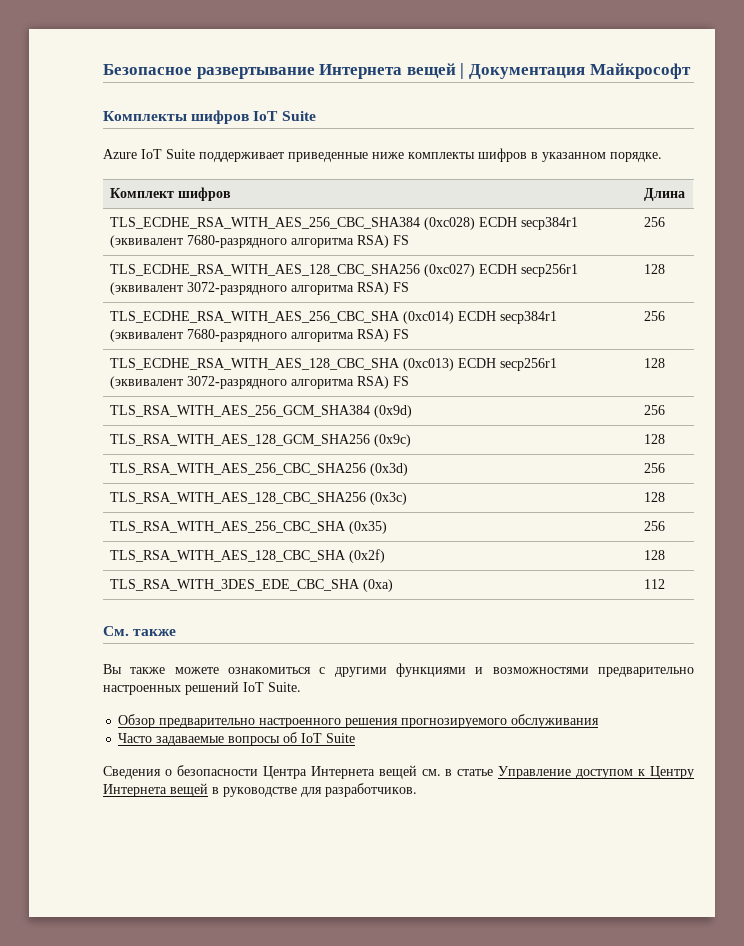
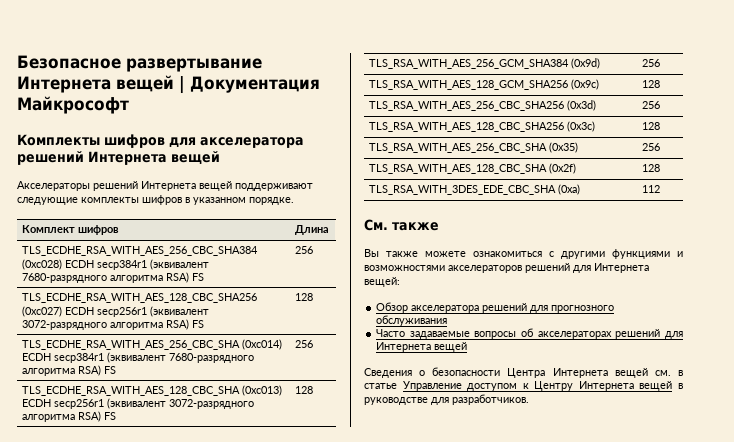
- Комплекты шифров IoT Suite
- Azure IoT Suite поддерживает приведенные ниже комплекты шифров в указанном порядке.
+ Комплекты шифров для акселератора решений Интернета вещей
+ Акселераторы решений Интернета вещей поддерживают следующие комплекты шифров в указанном порядке.
- Вы также можете ознакомиться с другими функциями и возможностями предварительно настроенных решений IoT Suite.
- Обзор предварительно настроенного решения прогнозируемого обслуживания
+ Вы также можете ознакомиться с другими функциями и возможностями акселераторов решений для Интернета вещей:
+ Обзор акселератора решений для прогнозного обслуживания
- Часто задаваемые вопросы об IoT Suite
+ Часто задаваемые вопросы об акселераторах решений для Интернета вещей

